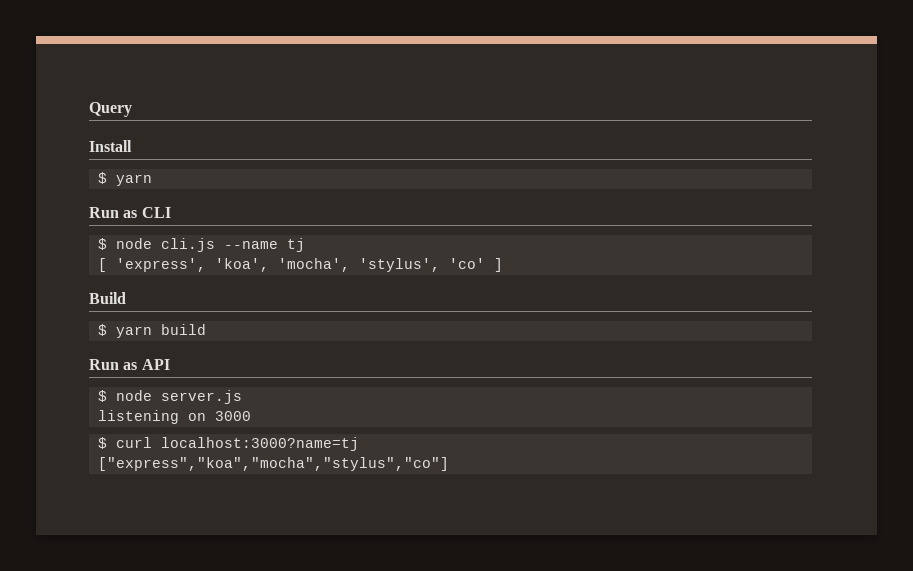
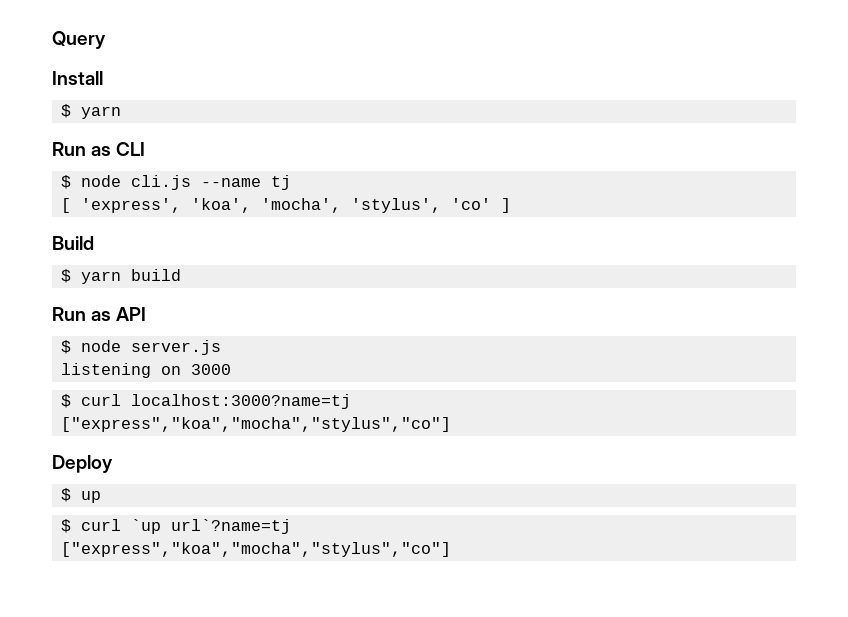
+ Deploy
+ $ up
+ $ curl `up url`?name=tj
+ ["express","koa","mocha","stylus","co"]

